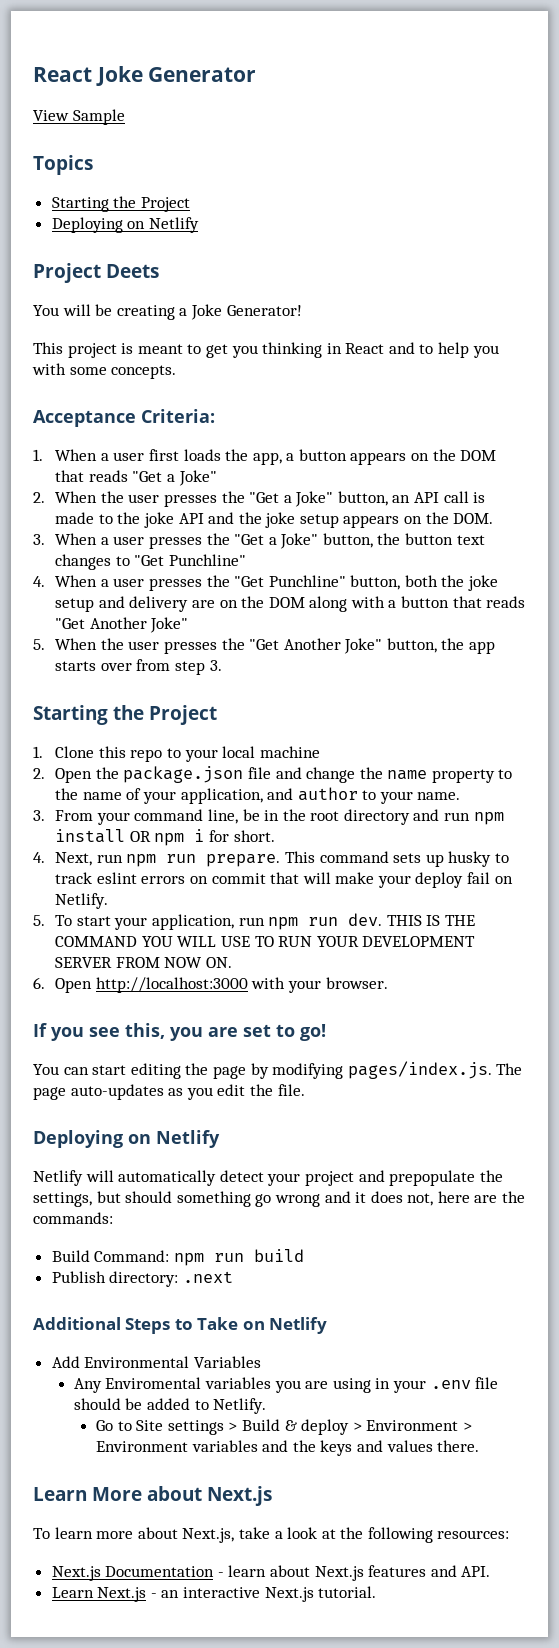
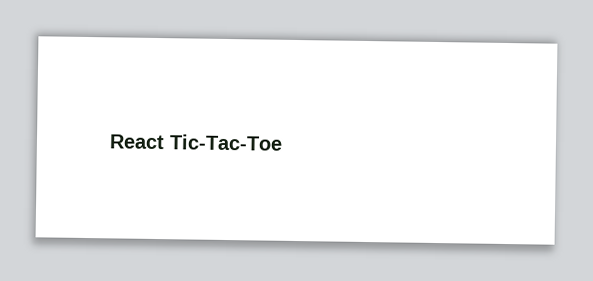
- React Joke Generator
- View Sample
- Topics
- Starting the Project
- Deploying on Netlify
- Project Deets
- You will be creating a Joke Generator!
- This project is meant to get you thinking in React and to help you with some concepts.
- Acceptance Criteria:
- 1. When a user first loads the app, a button appears on the DOM that reads "Get a Joke"
- 2. When the user presses the "Get a Joke" button, an API call is made to the joke API and the joke setup appears on the DOM.
- 3. When a user presses the "Get a Joke" button, the button text changes to "Get Punchline"
- 4. When a user presses the "Get Punchline" button, both the joke setup and delivery are on the DOM along with a button that reads "Get Another Joke"
- 5. When the user presses the "Get Another Joke" button, the app starts over from step 3.
- Starting the Project
- 1. Clone this repo to your local machine
- 2. Open the package.json file and change the name property to the name of your application, and author to your name.
- 3. From your command line, be in the root directory and run npm install OR npm i for short.
- 4. Next, run npm run prepare. This command sets up husky to track eslint errors on commit that will make your deploy fail on Netlify.
- 5. To start your application, run npm run dev. THIS IS THE COMMAND YOU WILL USE TO RUN YOUR DEVELOPMENT SERVER FROM NOW ON.
- 6. Open http://localhost:3000 with your browser.
- If you see this, you are set to go!
- You can start editing the page by modifying pages/index.js. The page auto-updates as you edit the file.
- Deploying on Netlify
- Netlify will automatically detect your project and prepopulate the settings, but should something go wrong and it does not, here are the commands:
- Build Command: npm run build
- Publish directory: .next
- Additional Steps to Take on Netlify
- Add Environmental Variables
- Any Enviromental variables you are using in your .env file should be added to Netlify.
- Go to Site settings > Build & deploy > Environment > Environment variables and the keys and values there.
- Learn More about Next.js
- To learn more about Next.js, take a look at the following resources:
- Next.js Documentation - learn about Next.js features and API.
- Learn Next.js - an interactive Next.js tutorial.
+ React Tic-Tac-Toe

